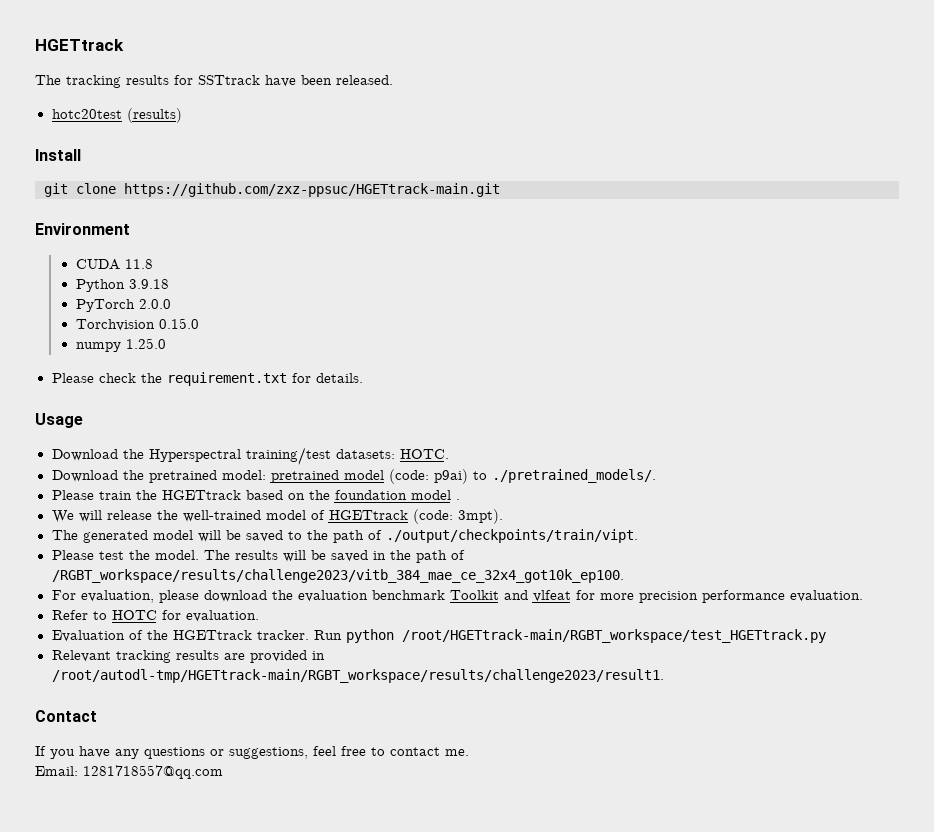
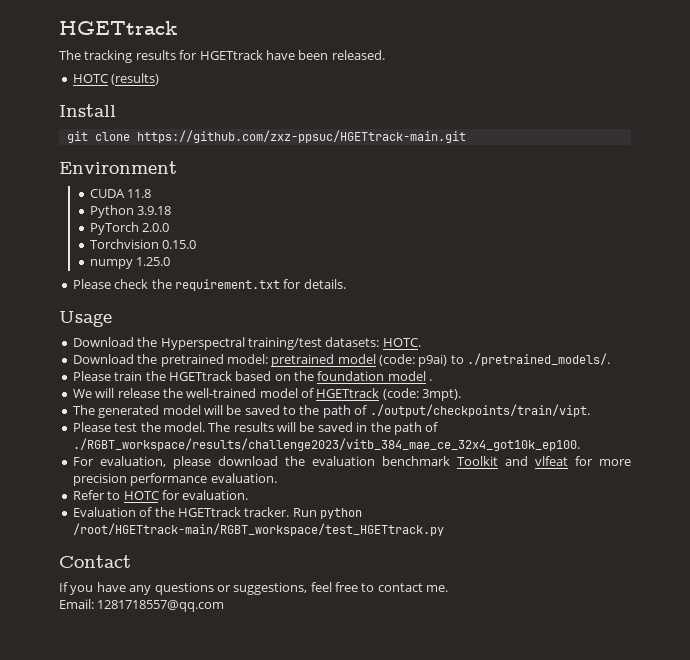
- The tracking results for SSTtrack have been released.
+ The tracking results for HGETtrack have been released.
- hotc20test (results)
+ HOTC (results)
- The results will be saved in the path of /RGBT_workspace/results/challenge2023/vitb_384_mae_ce_32x4_got10k_ep100.
+ The results will be saved in the path of ./RGBT_workspace/results/challenge2023/vitb_384_mae_ce_32x4_got10k_ep100.
- Relevant tracking results are provided in /root/autodl-tmp/HGETtrack-main/RGBT_workspace/results/challenge2023/result1.

